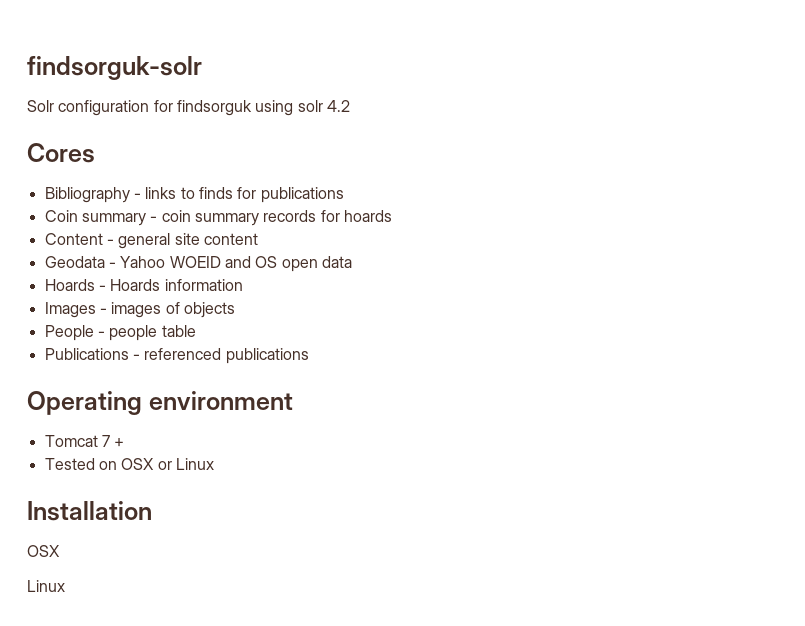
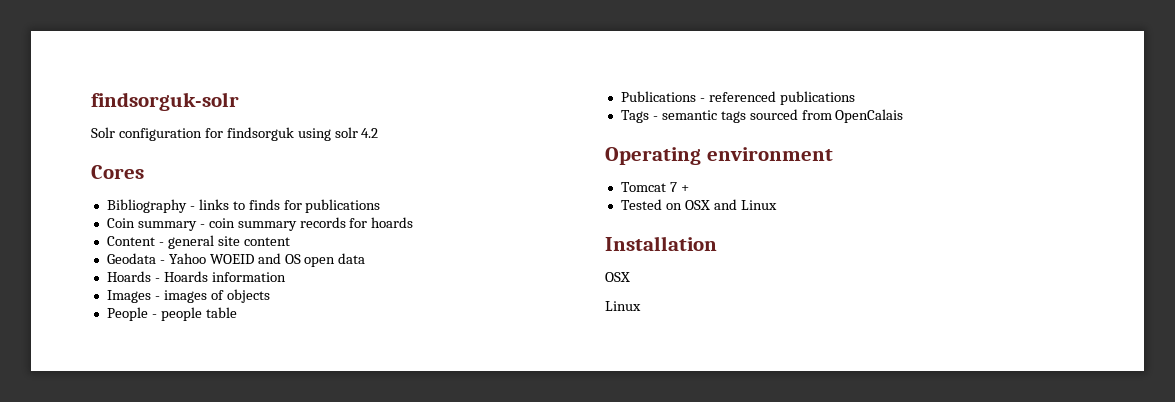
+ Tags - semantic tags sourced from OpenCalais
- Tested on OSX or Linux
+ Tested on OSX and Linux

